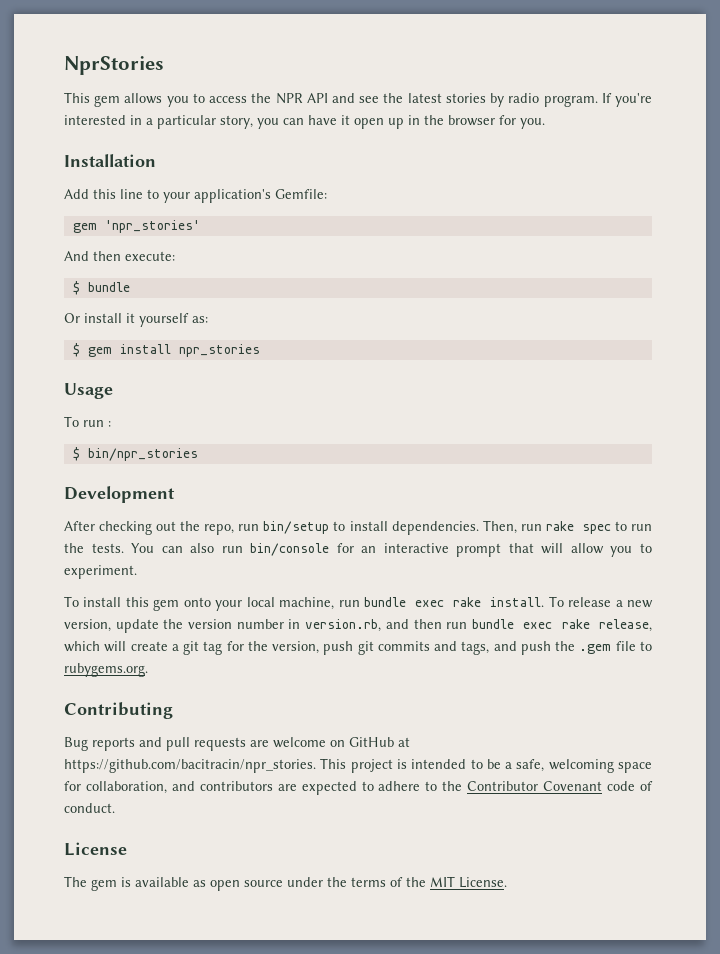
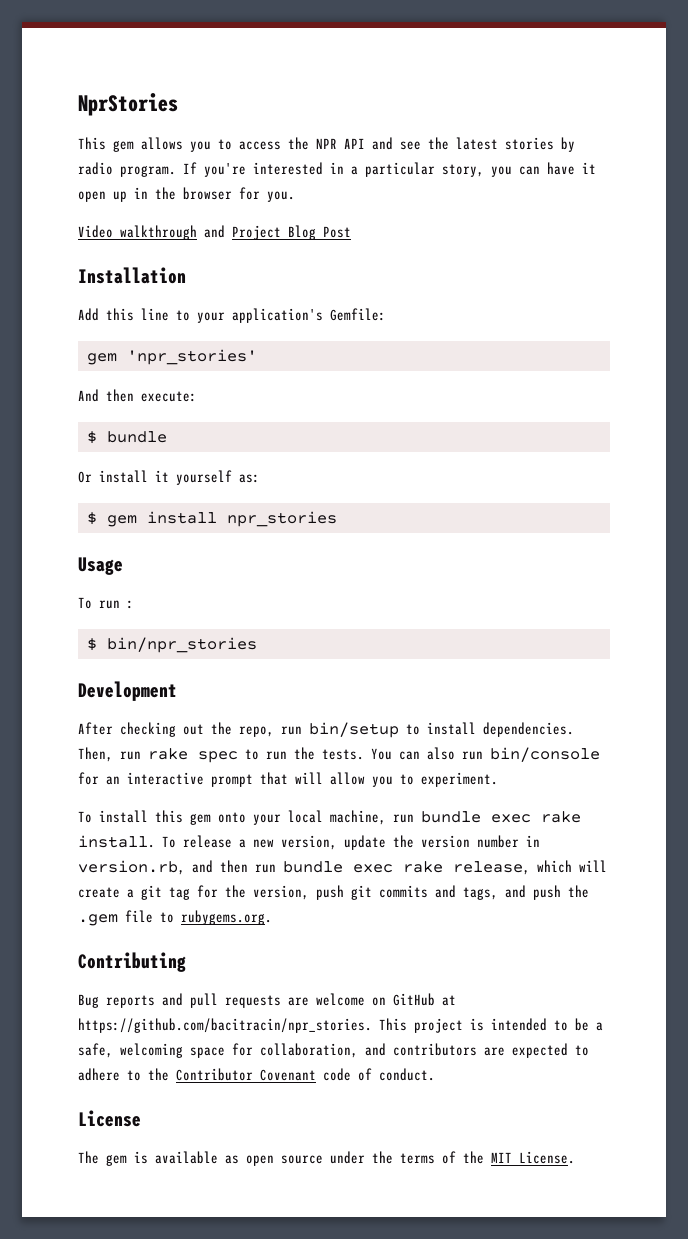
+ Video walkthrough and Project Blog Post

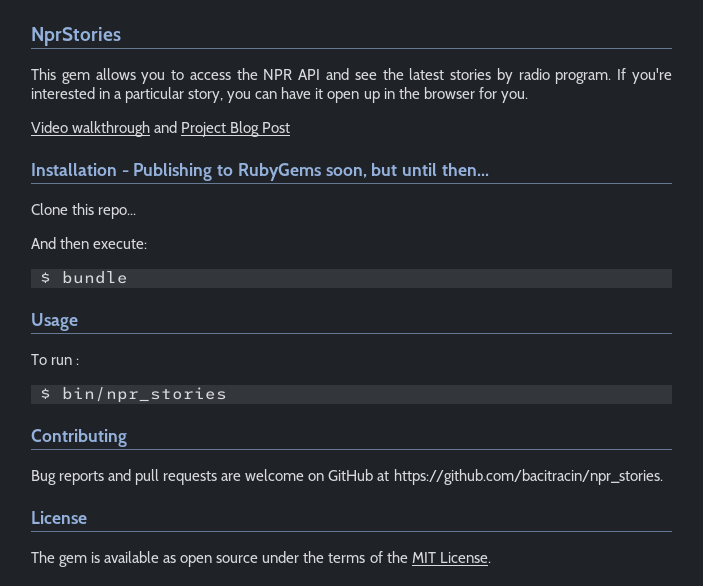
- Installation
- Add this line to your application's Gemfile:
- gem 'npr_stories'
+ Installation - Publishing to RubyGems soon, but until then...
+ Clone this repo...
- Or install it yourself as:
- $ gem install npr_stories
- Development
- After checking out the repo, run bin/setup to install dependencies. Then, run rake spec to run the tests. You can also run bin/console for an interactive prompt that will allow you to experiment.
- To install this gem onto your local machine, run bundle exec rake install. To release a new version, update the version number in version.rb, and then run bundle exec rake release, which will create a git tag for the version, push git commits and tags, and push the .gem file to rubygems.org.
- Bug reports and pull requests are welcome on GitHub at https://github.com/bacitracin/npr_stories. This project is intended to be a safe, welcoming space for collaboration, and contributors are expected to adhere to the Contributor Covenant code of conduct.
+ Bug reports and pull requests are welcome on GitHub at https://github.com/bacitracin/npr_stories.

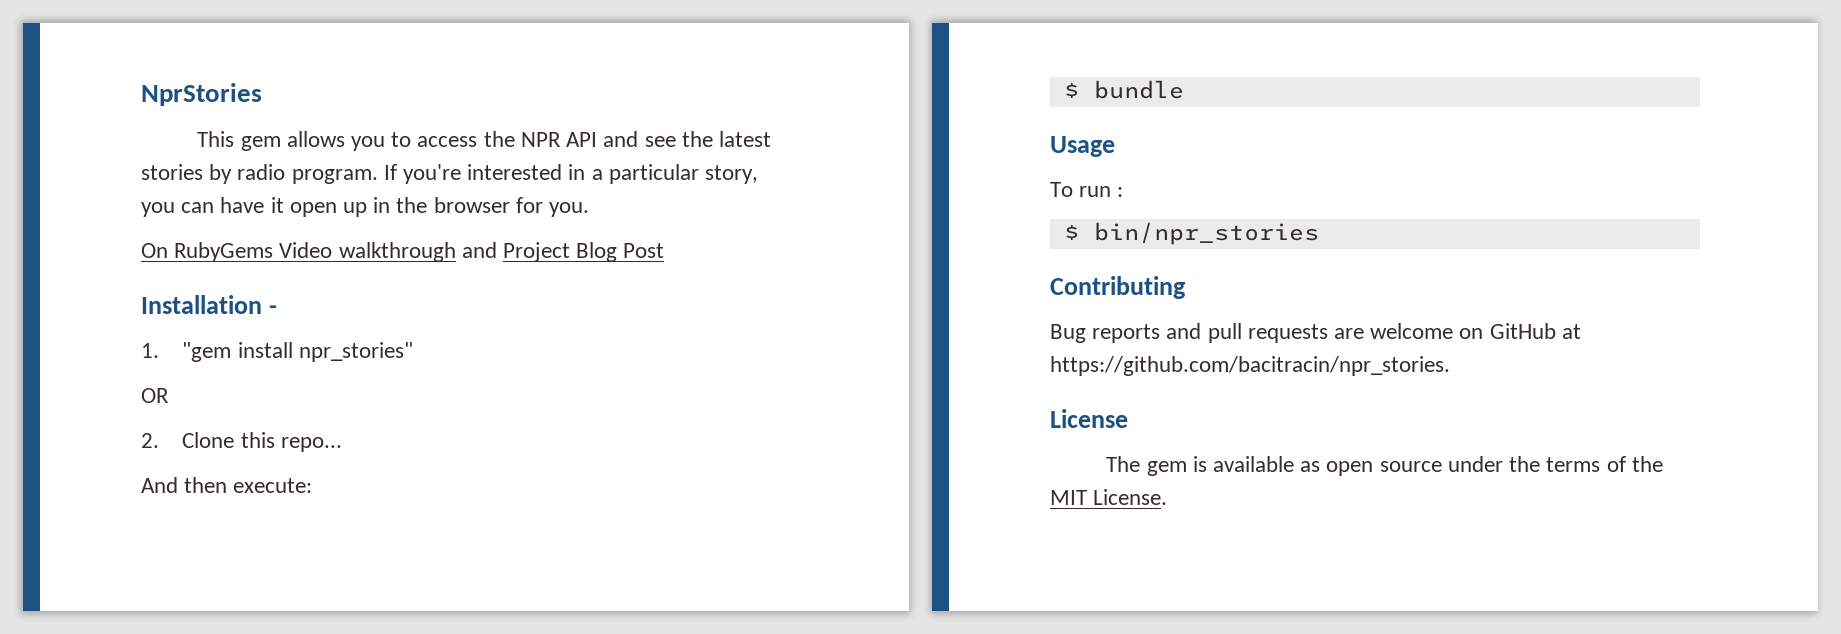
- Video walkthrough and Project Blog Post
+ On RubyGems Video walkthrough and Project Blog Post
- Installation - Publishing to RubyGems soon, but until then...
- Clone this repo...
+ Installation -
+ 1. "gem install npr_stories"
+ OR
+ 2. Clone this repo...

